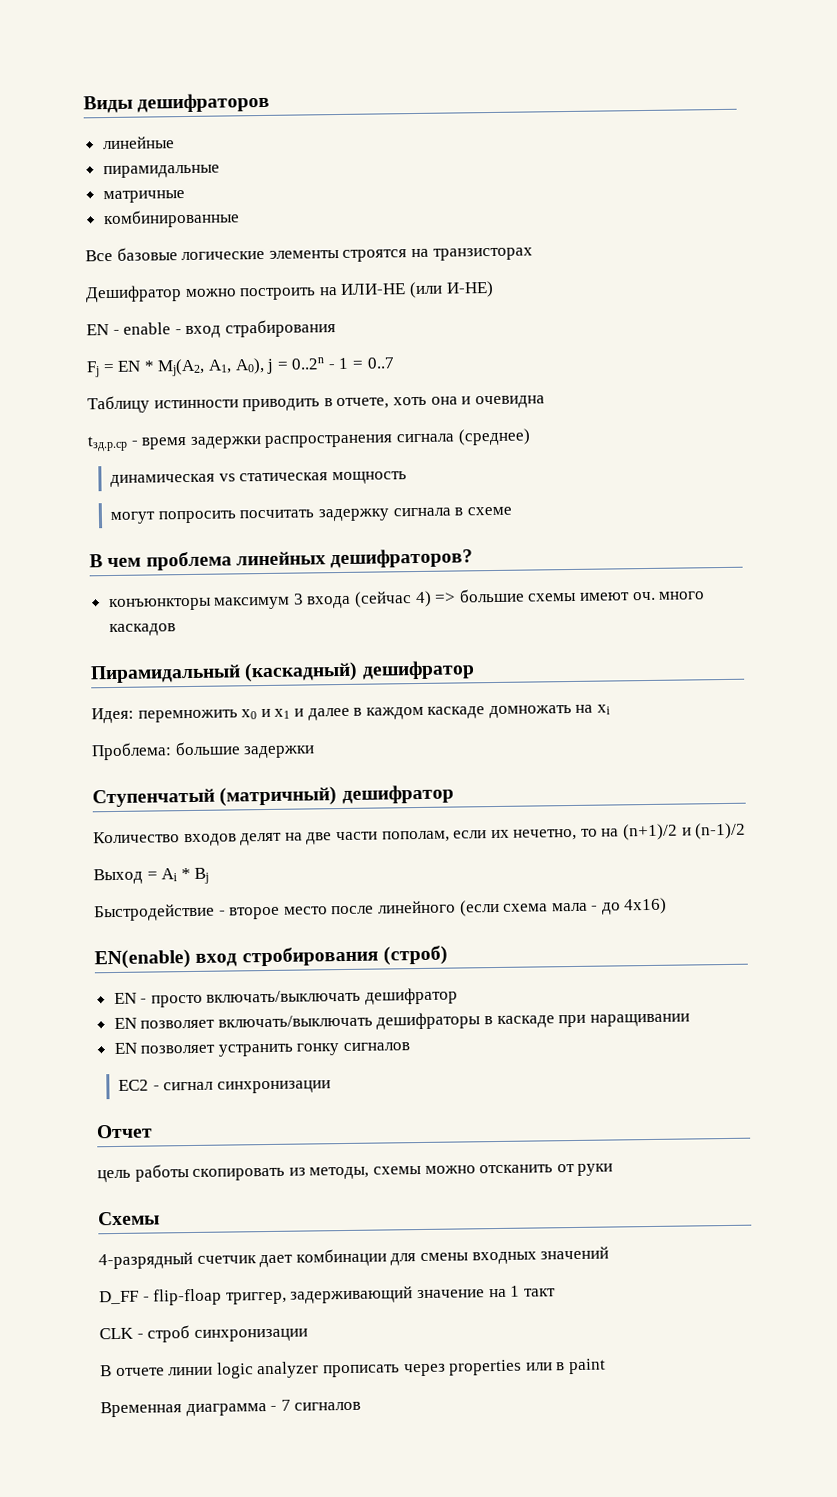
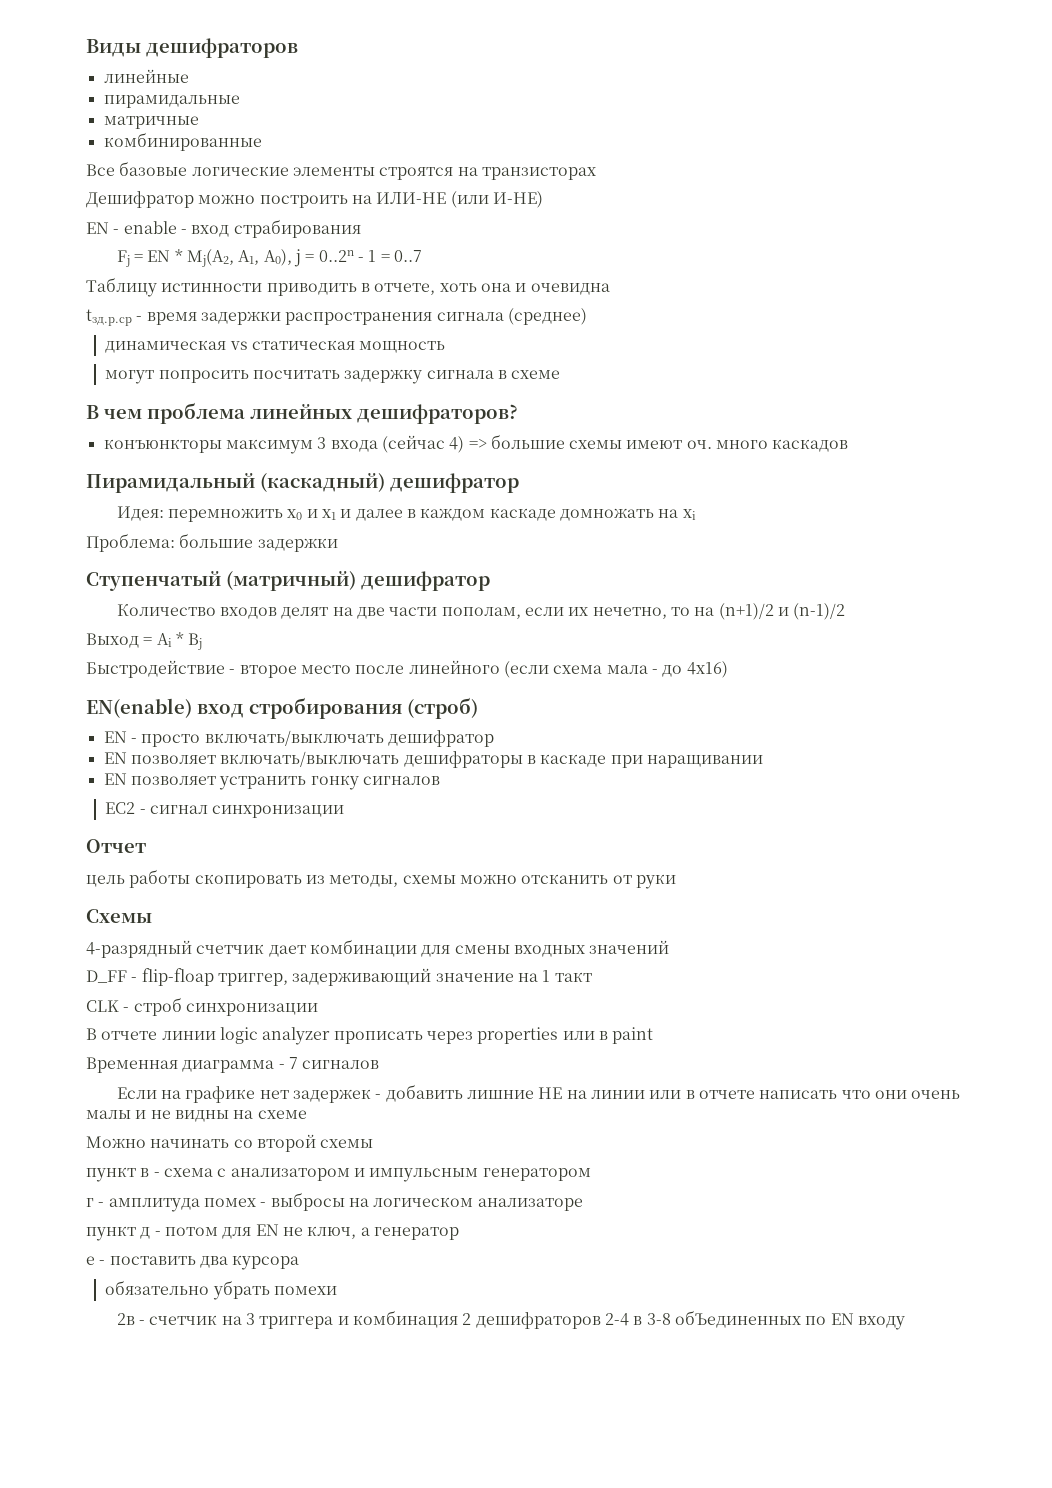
+ Если на графике нет задержек - добавить лишние НЕ на линии или в отчете написать что они очень малы и не видны на схеме
+ Можно начинать со второй схемы
+ пункт в - схема с анализатором и импульсным генератором
+ г - амплитуда помех - выбросы на логическом анализаторе
+ пункт д - потом для EN не ключ, а генератор
+ е - поставить два курсора
+ обязательно убрать помехи
+ 2в - счетчик на 3 триггера и комбинация 2 дешифраторов 2-4 в 3-8 обЪединенных по EN входу

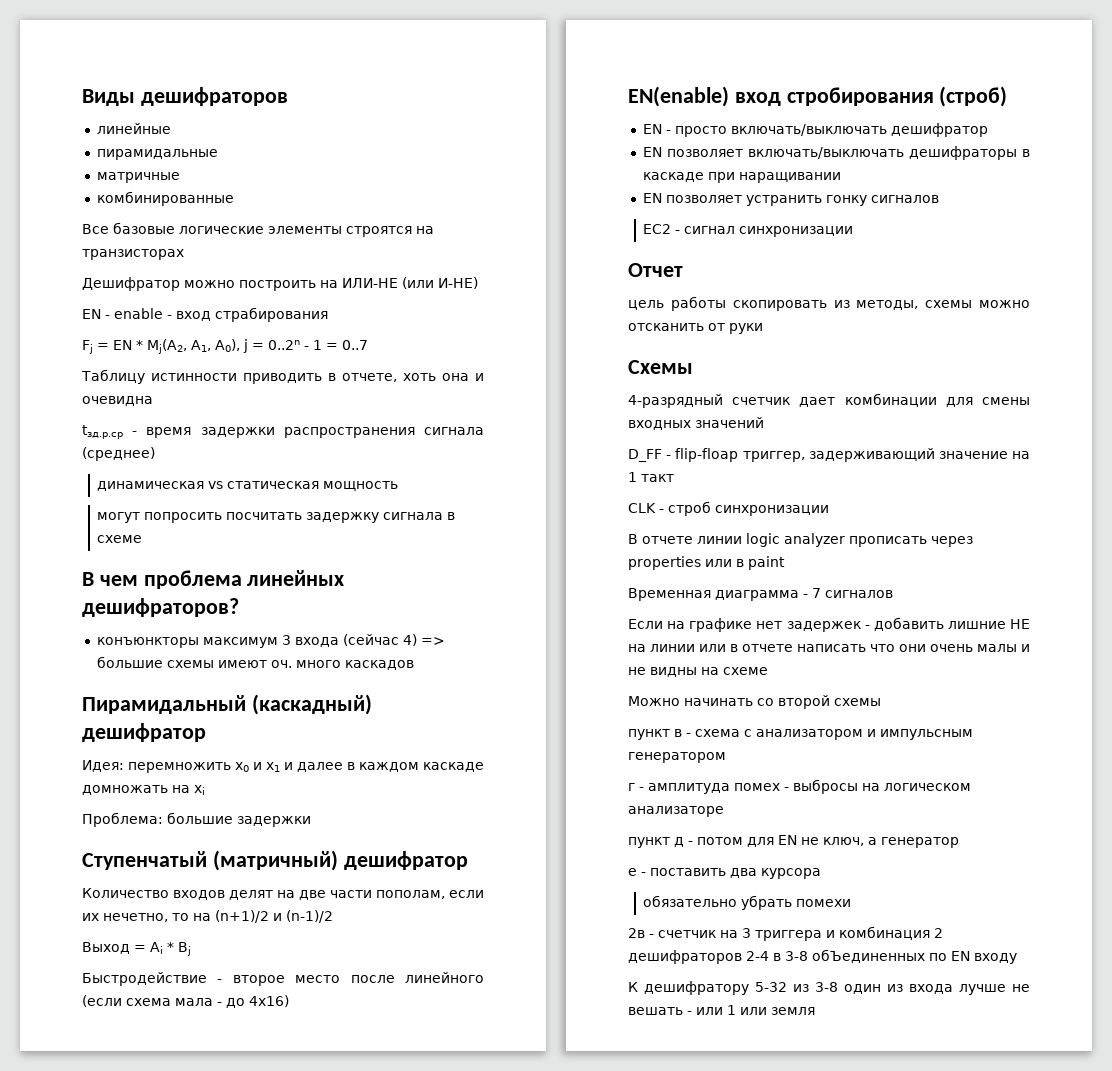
+ К дешифратору 5-32 из 3-8 один из входа лучше не вешать - или 1 или земля

